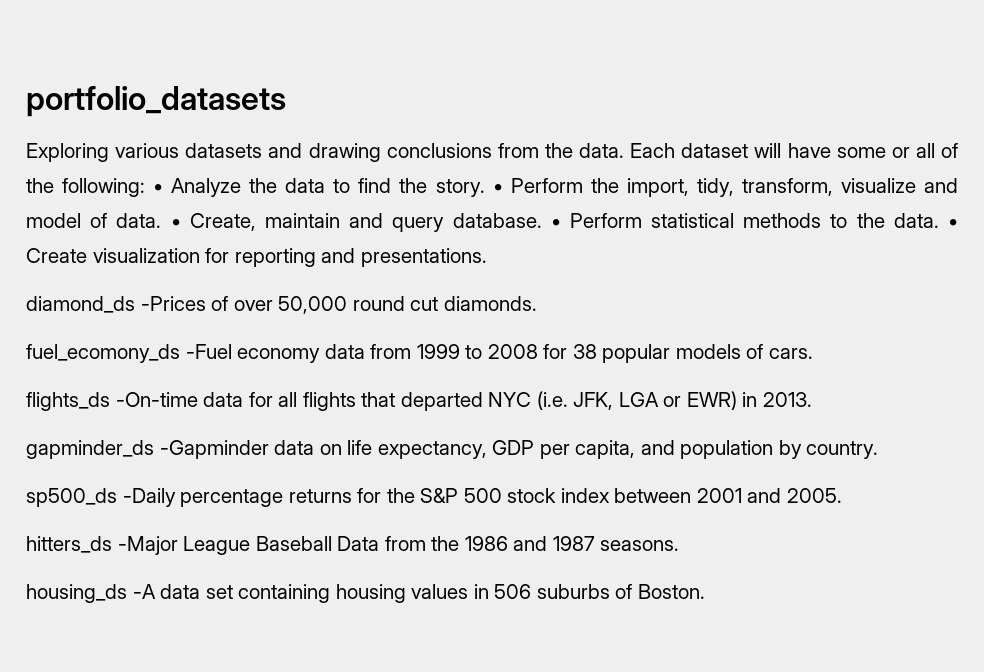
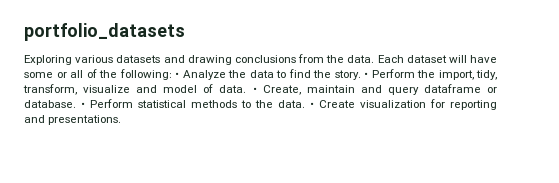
- • Create, maintain and query database.
+ • Create, maintain and query dataframe or database.
- diamond_ds -Prices of over 50,000 round cut diamonds.
- fuel_ecomony_ds -Fuel economy data from 1999 to 2008 for 38 popular models of cars.
- flights_ds -On-time data for all flights that departed NYC (i.e. JFK, LGA or EWR) in 2013.
- gapminder_ds -Gapminder data on life expectancy, GDP per capita, and population by country.
- sp500_ds -Daily percentage returns for the S&P 500 stock index between 2001 and 2005.
- hitters_ds -Major League Baseball Data from the 1986 and 1987 seasons.
- housing_ds -A data set containing housing values in 506 suburbs of Boston.

